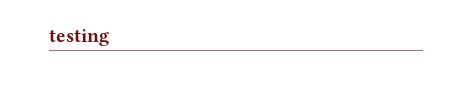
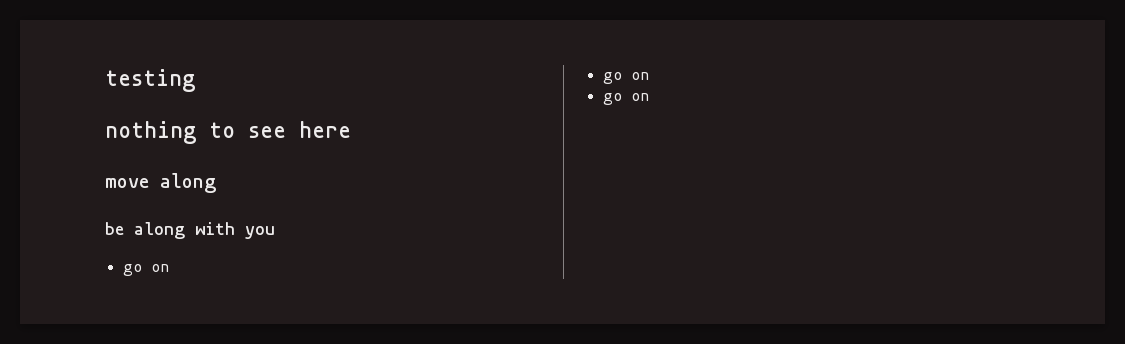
+ nothing to see here
+ move along
+ be along with you
+ go on
+ go on
+ go on

